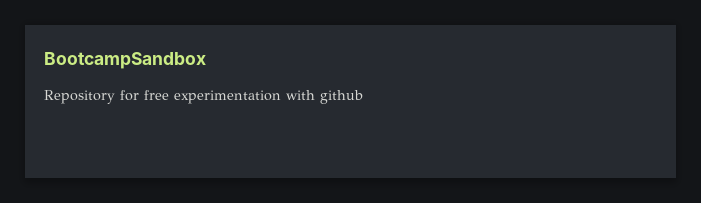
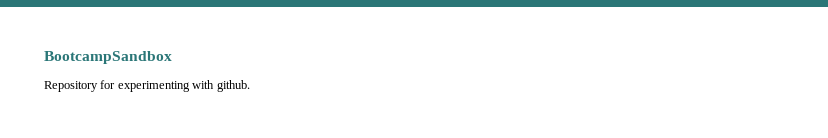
- Repository for free experimentation with github
+ Repository for experimenting with github.

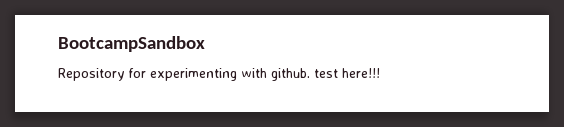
- Repository for experimenting with github.
+ Repository for experimenting with github. test here!!!

